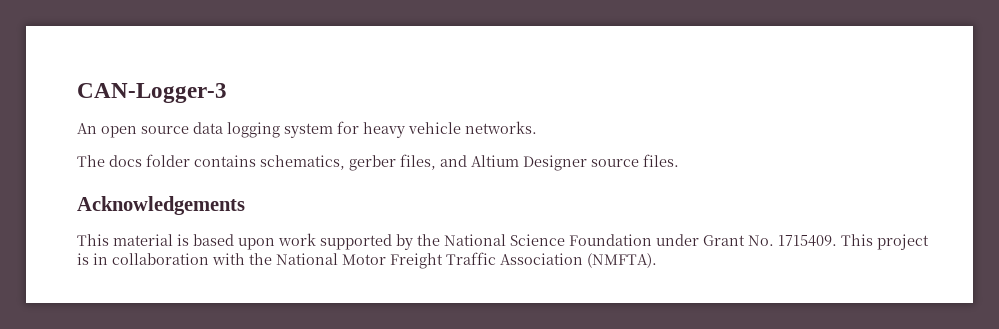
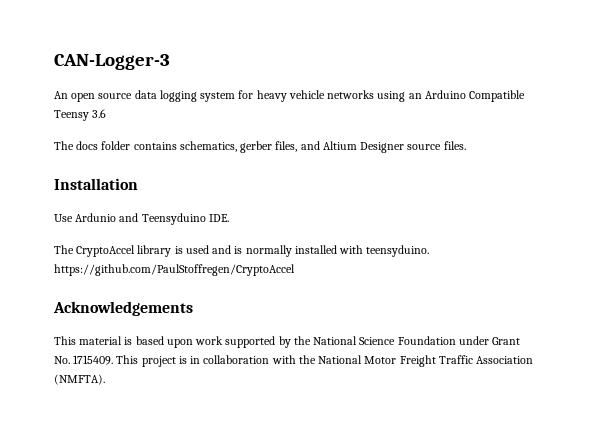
- An open source data logging system for heavy vehicle networks.
+ An open source data logging system for heavy vehicle networks using an Arduino Compatible Teensy 3.6
+ Installation
+ Use Ardunio and Teensyduino IDE.
+ The CryptoAccel library is used and is normally installed with teensyduino. https://github.com/PaulStoffregen/CryptoAccel

